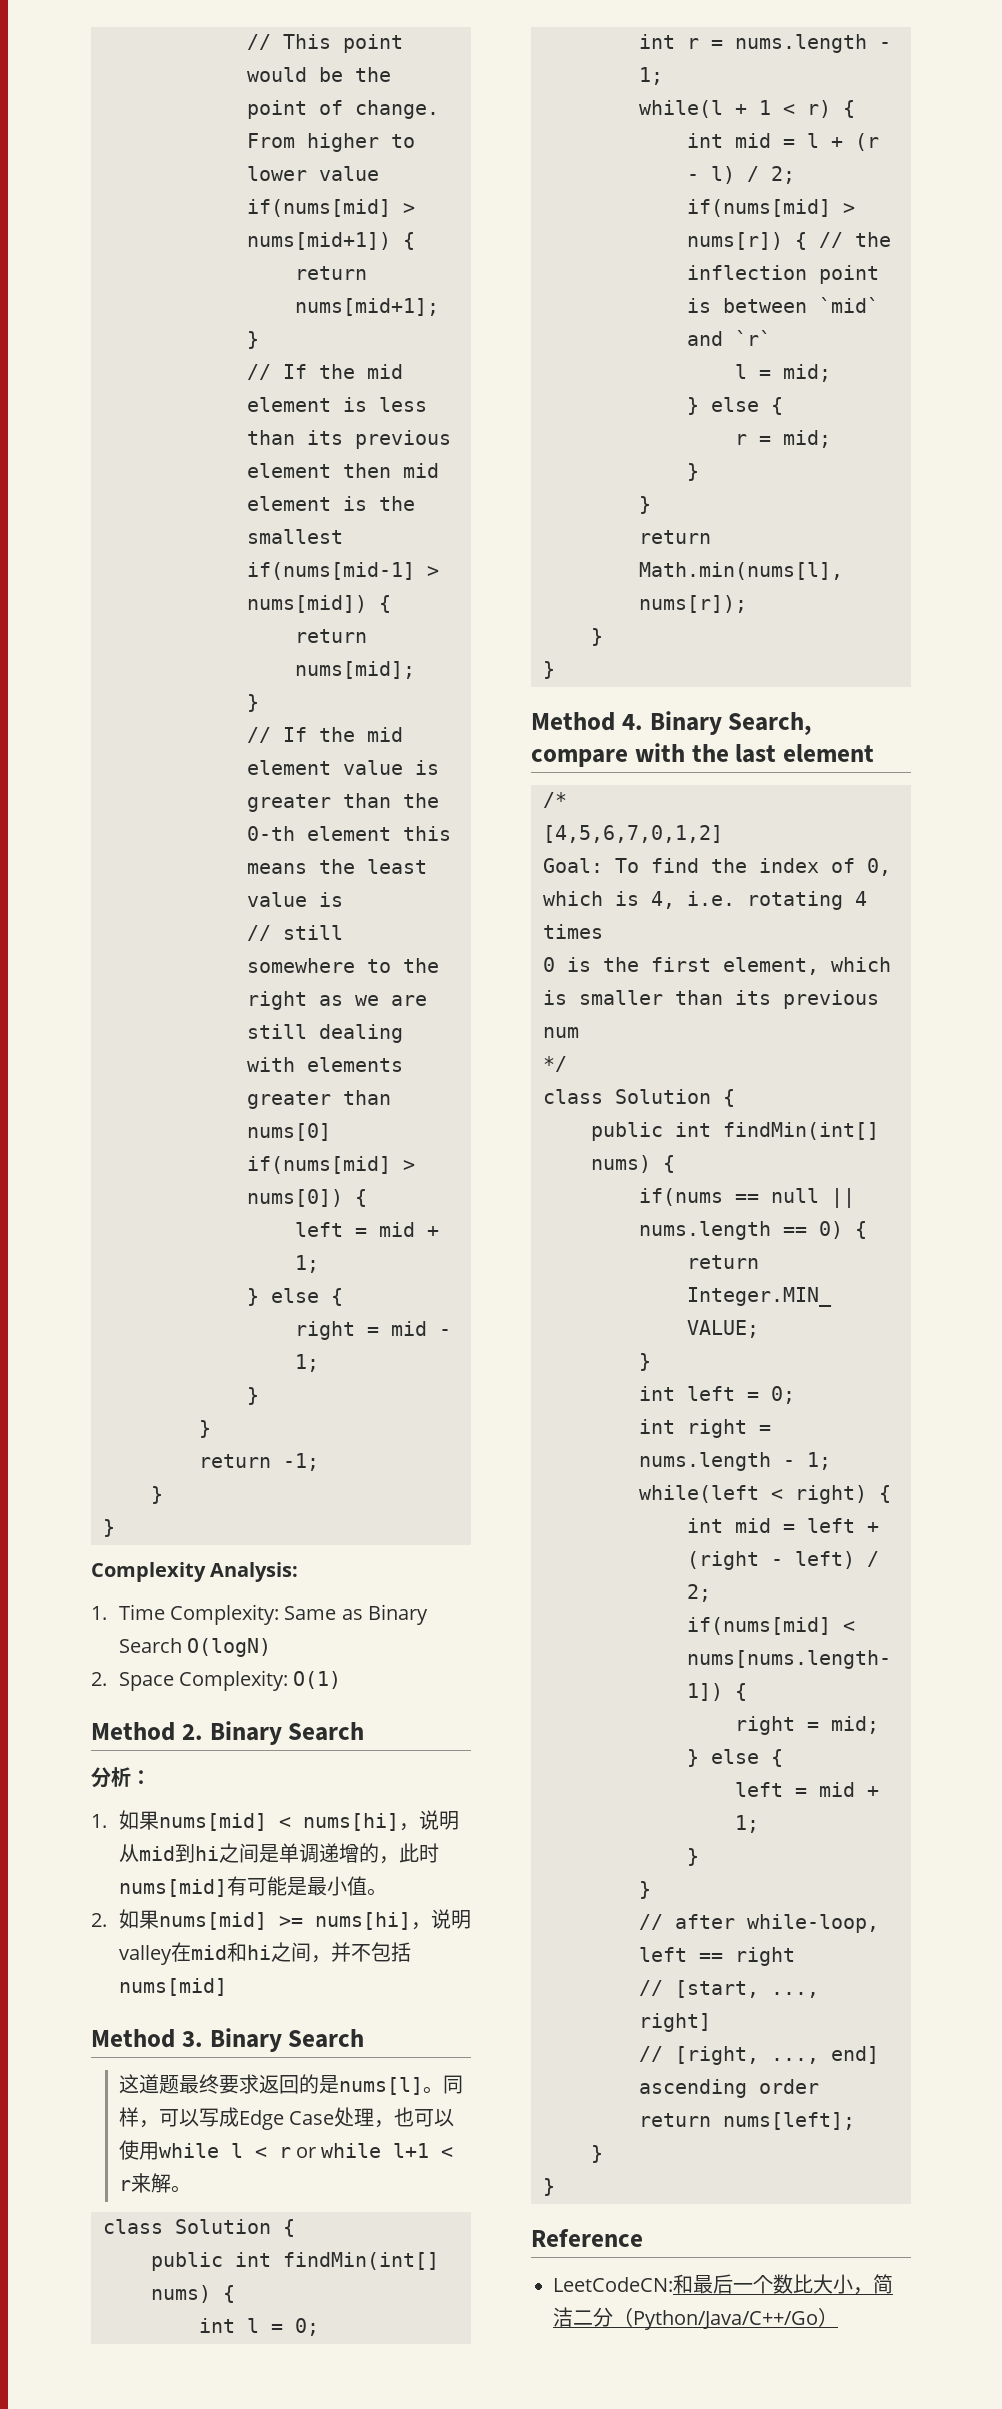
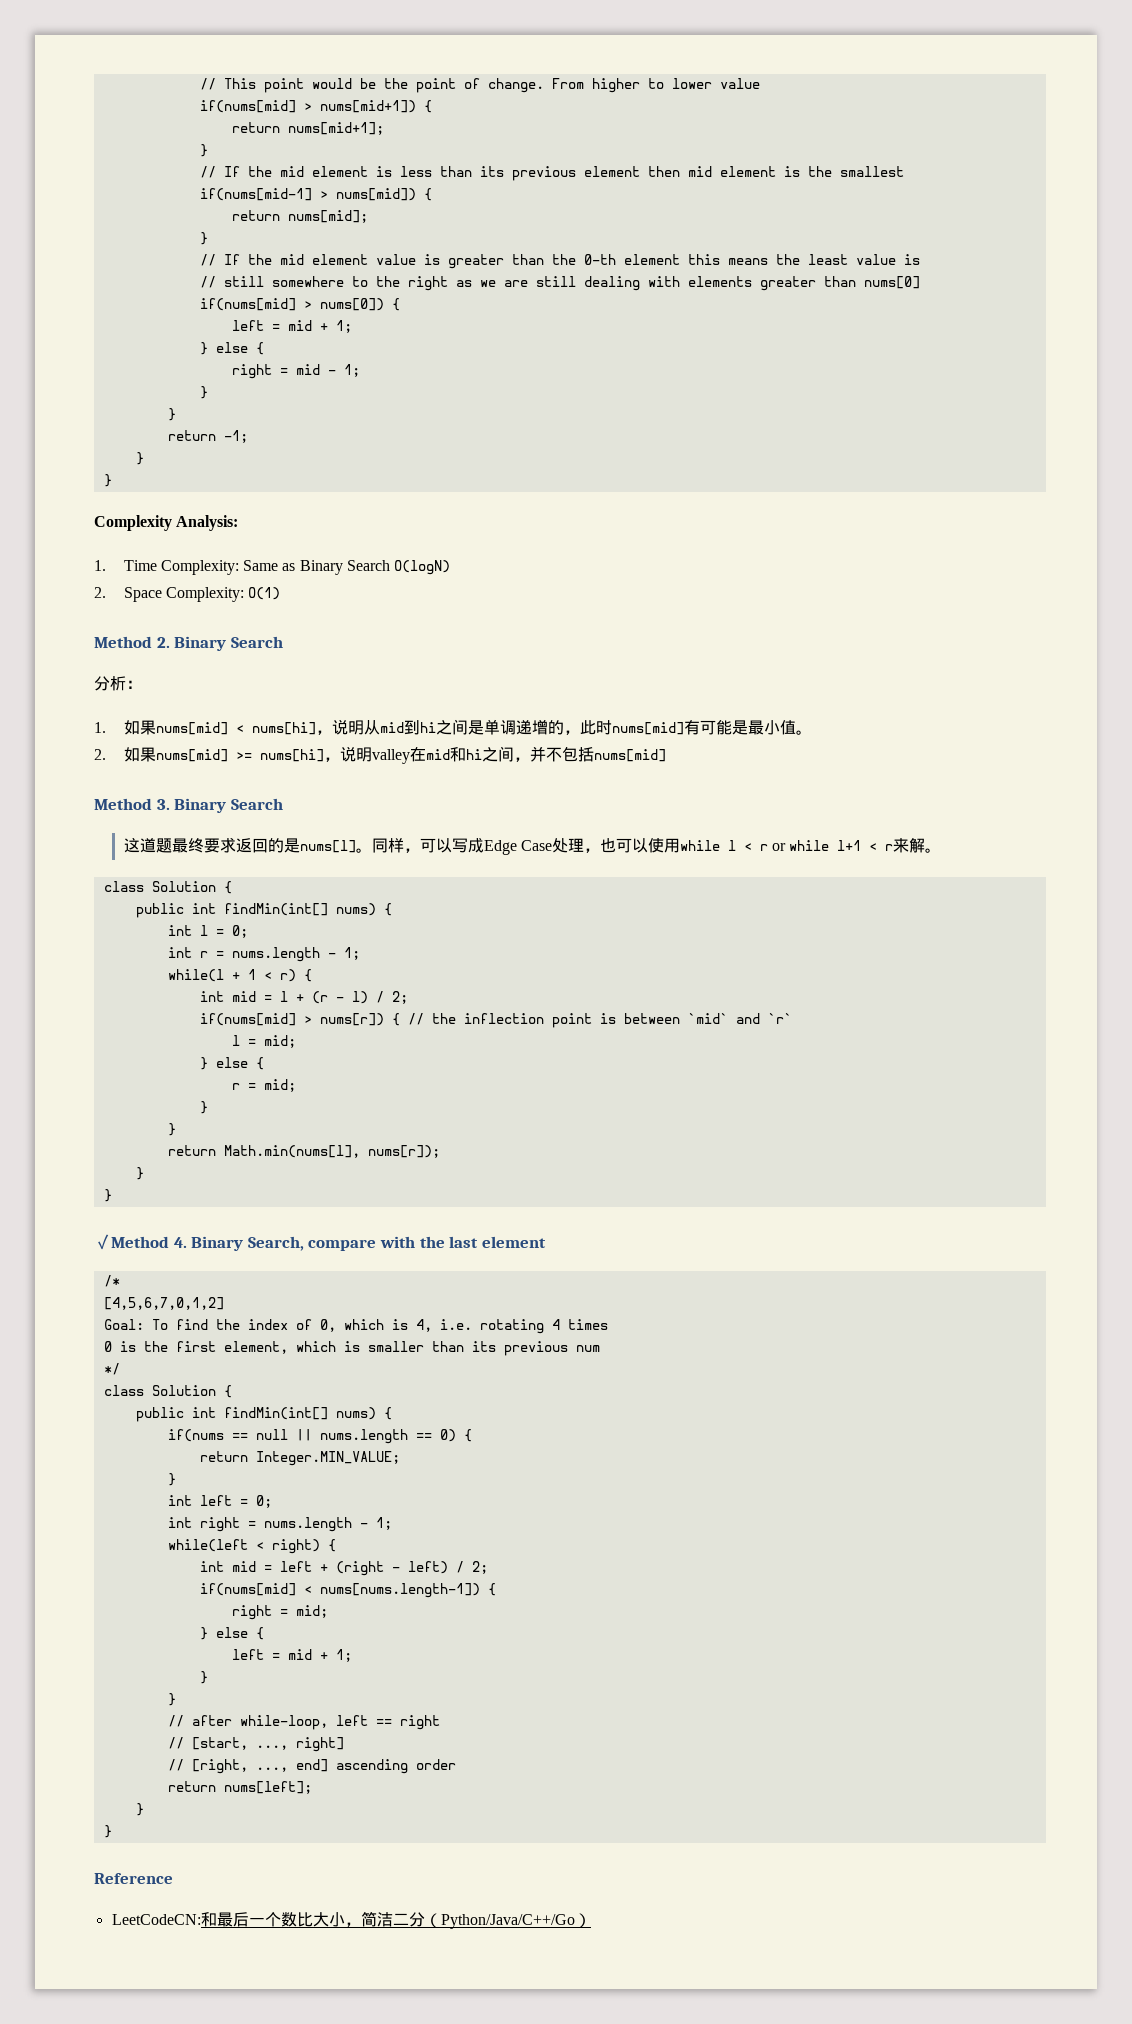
- Method 4. Binary Search, compare with the last element
+ ✓Method 4. Binary Search, compare with the last element

